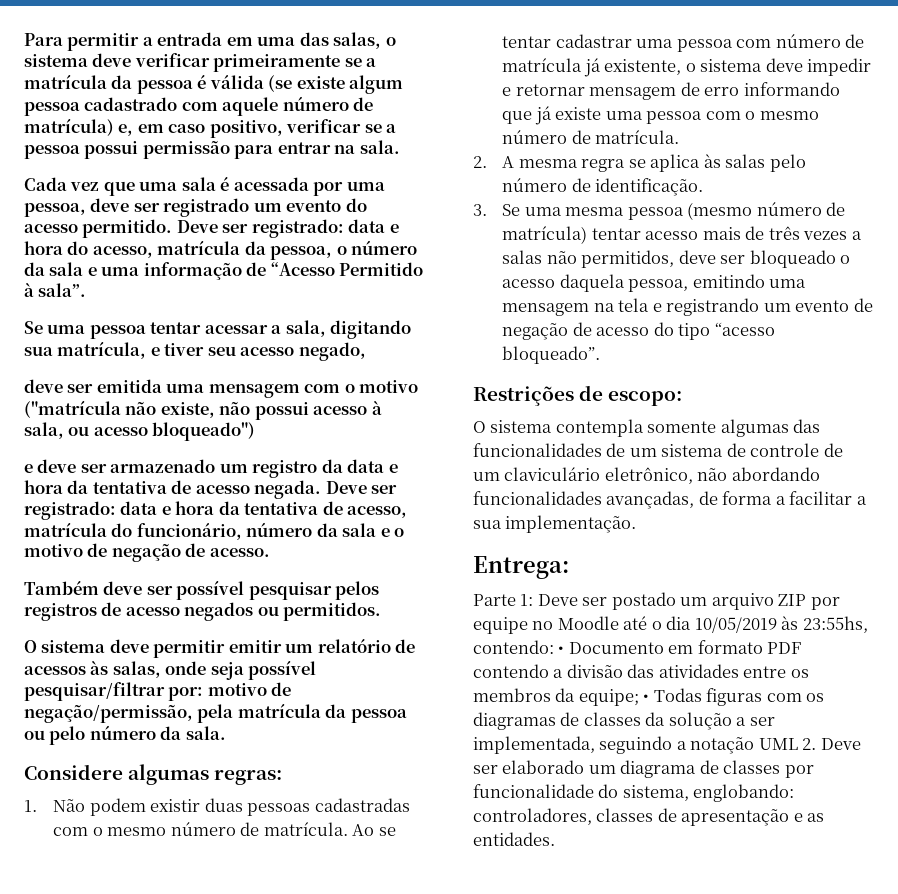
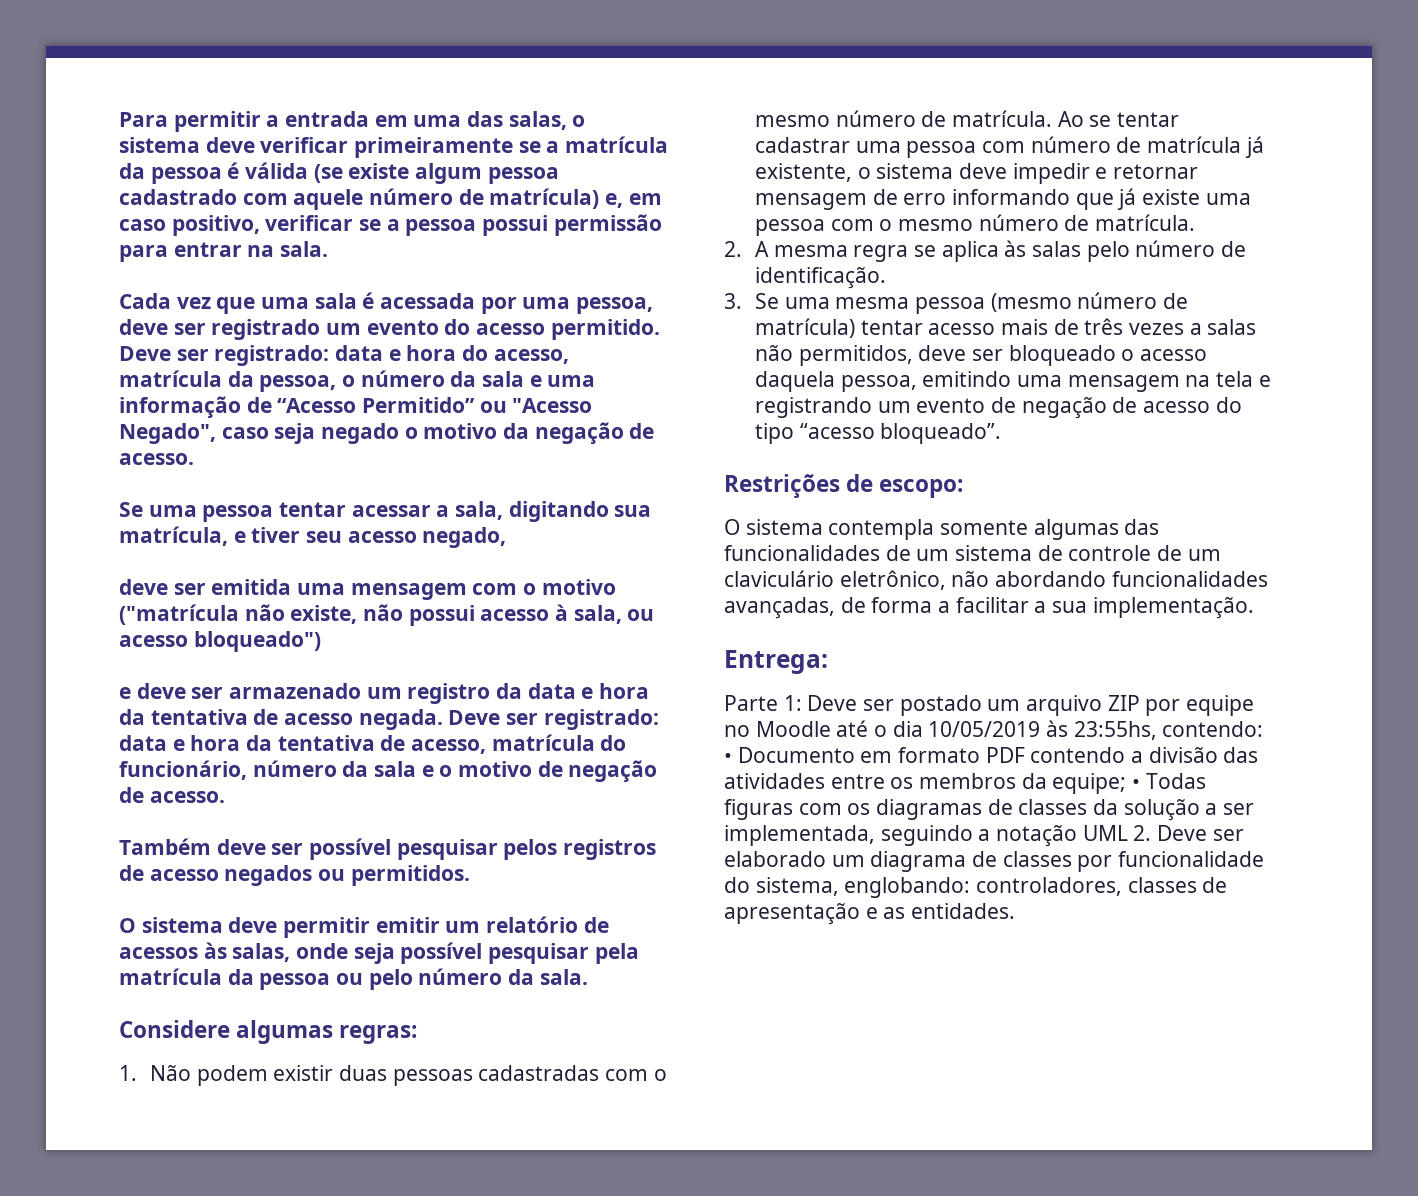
- Deve ser registrado: data e hora do acesso, matrícula da pessoa, o número da sala e uma informação de “Acesso Permitido à sala”.
+ Deve ser registrado: data e hora do acesso, matrícula da pessoa, o número da sala e uma informação de “Acesso Permitido” ou "Acesso Negado", caso seja negado o motivo da negação de acesso.
- O sistema deve permitir emitir um relatório de acessos às salas, onde seja possível pesquisar/filtrar por: motivo de negação/permissão, pela matrícula da pessoa ou pelo número da sala.
+ O sistema deve permitir emitir um relatório de acessos às salas, onde seja possível pesquisar pela matrícula da pessoa ou pelo número da sala.

